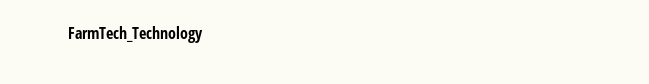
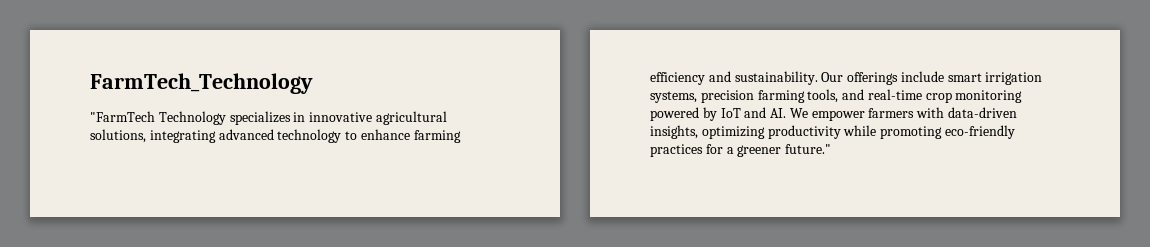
+ "FarmTech Technology specializes in innovative agricultural solutions, integrating advanced technology to enhance farming efficiency and sustainability. Our offerings include smart irrigation systems, precision farming tools, and real-time crop monitoring powered by IoT and AI. We empower farmers with data-driven insights, optimizing productivity while promoting eco-friendly practices for a greener future."

